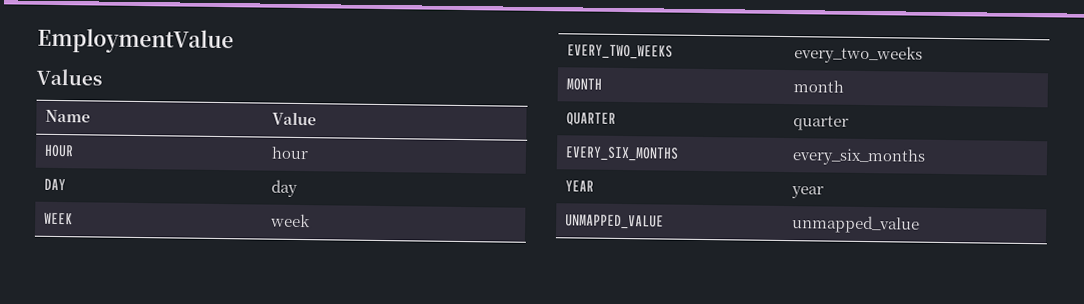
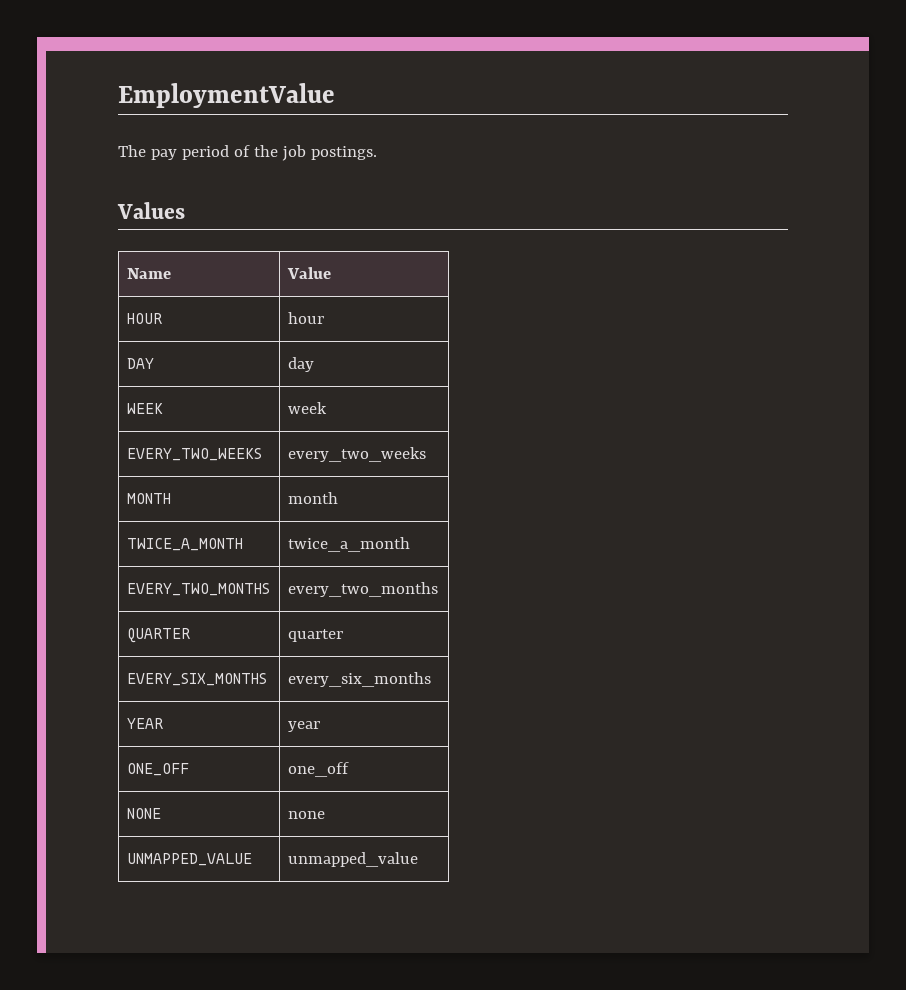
+ The pay period of the job postings.
+ TWICE_A_MONTH | twice_a_month
+ EVERY_TWO_MONTHS | every_two_months
+ ONE_OFF | one_off
+ NONE | none

